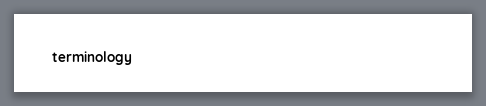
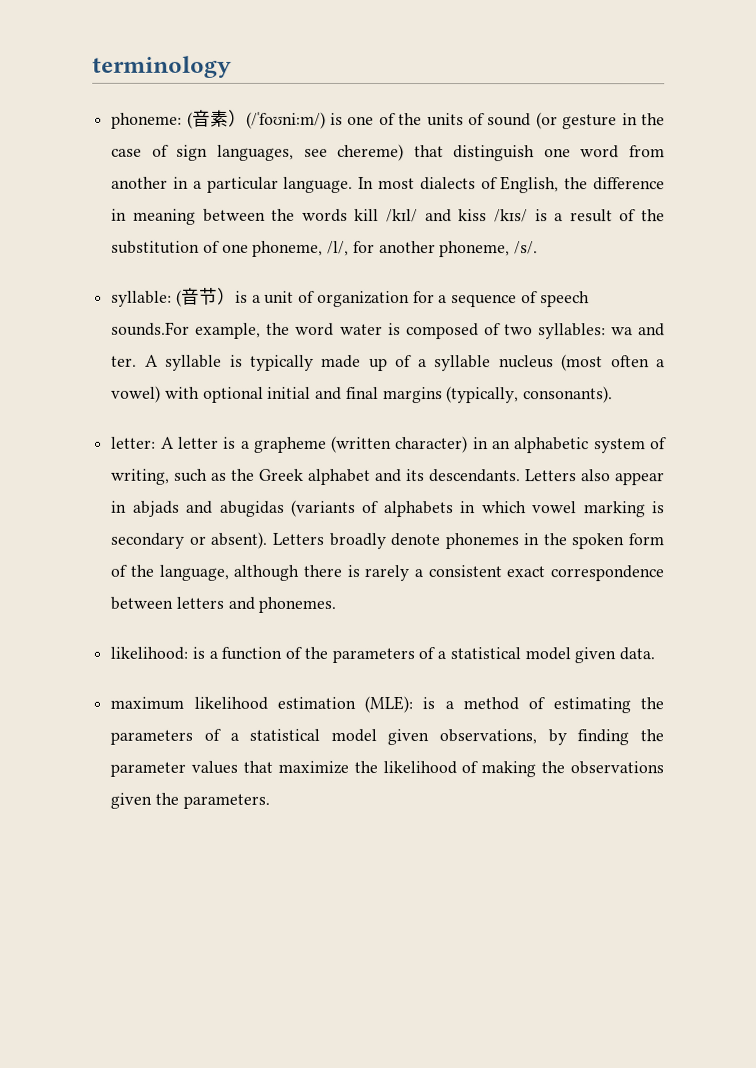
+ phoneme: (音素）(/ˈfoʊniːm/) is one of the units of sound (or gesture in the case of sign languages, see chereme) that distinguish one word from another in a particular language. In most dialects of English, the difference in meaning between the words kill /kɪl/ and kiss /kɪs/ is a result of the substitution of one phoneme, /l/, for another phoneme, /s/.
+ syllable: (音节）is a unit of organization for a sequence of speech sounds.For example, the word water is composed of two syllables: wa and ter. A syllable is typically made up of a syllable nucleus (most often a vowel) with optional initial and final margins (typically, consonants).
+ letter: A letter is a grapheme (written character) in an alphabetic system of writing, such as the Greek alphabet and its descendants. Letters also appear in abjads and abugidas (variants of alphabets in which vowel marking is secondary or absent). Letters broadly denote phonemes in the spoken form of the language, although there is rarely a consistent exact correspondence between letters and phonemes.
+ likelihood: is a function of the parameters of a statistical model given data.
+ maximum likelihood estimation (MLE): is a method of estimating the parameters of a statistical model given observations, by finding the parameter values that maximize the likelihood of making the observations given the parameters.

